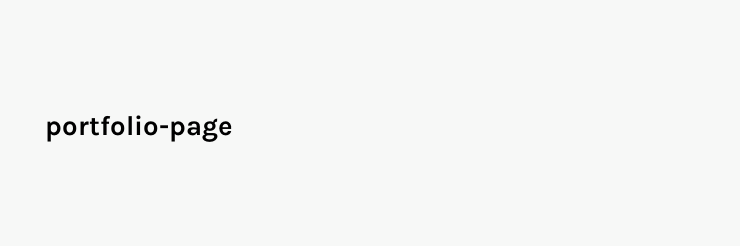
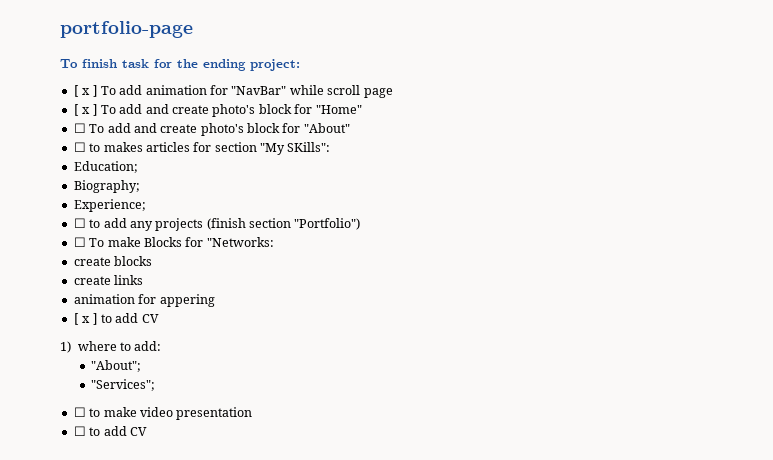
+ To finish task for the ending project:
+ [ x ] To add animation for "NavBar" while scroll page
+ [ x ] To add and create photo's block for "Home"
+ ☐ To add and create photo's block for "About"
+ ☐ to makes articles for section "My SKills":
+ Education;
+ Biography;
+ Experience;
+ ☐ to add any projects (finish section "Portfolio")
+ ☐ To make Blocks for "Networks:
+ create blocks
+ create links
+ animation for appering
+ [ x ] to add CV
+ 1) where to add:
+ "About";
+ "Services";
+ ☐ to make video presentation
+ ☐ to add CV

